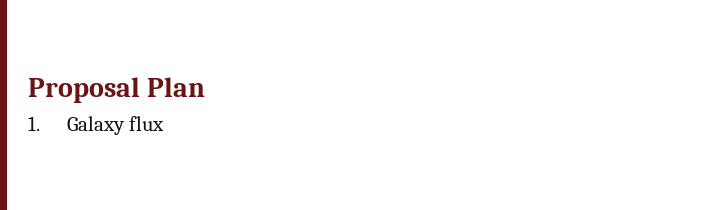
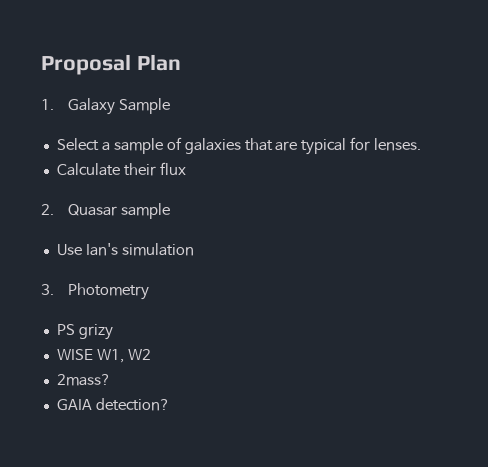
- 1. Galaxy flux
+ 1. Galaxy Sample
+ Select a sample of galaxies that are typical for lenses.
+ Calculate their flux
+ 2. Quasar sample
+ Use Ian's simulation
+ 3. Photometry
+ PS grizy
+ WISE W1, W2
+ 2mass?
+ GAIA detection?

